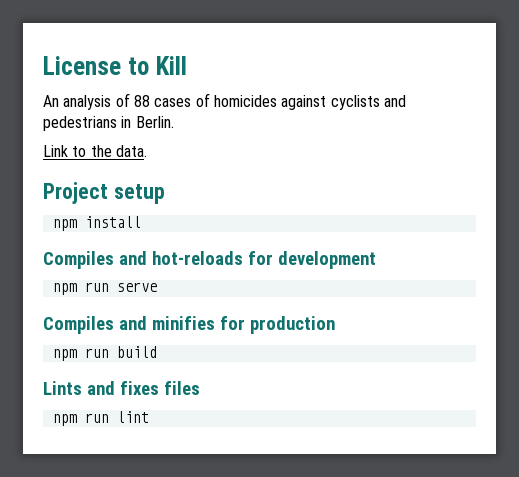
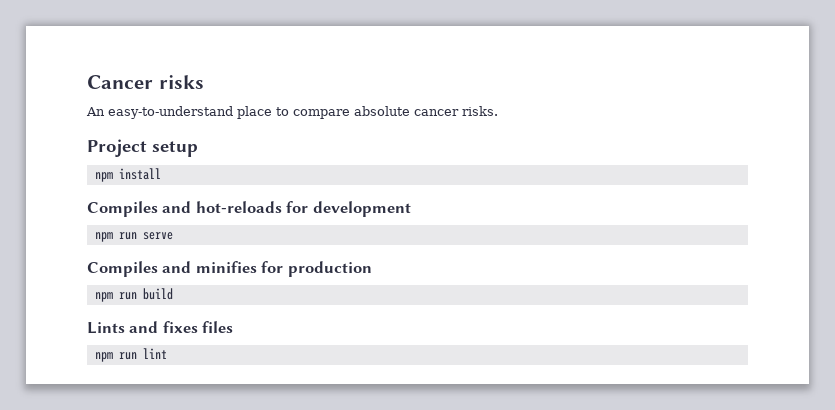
- License to Kill
- An analysis of 88 cases of homicides against cyclists and pedestrians in Berlin.
- Link to the data.
+ Cancer risks
+ An easy-to-understand place to compare absolute cancer risks.

